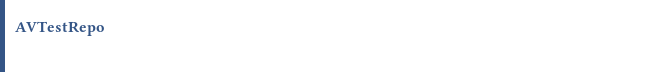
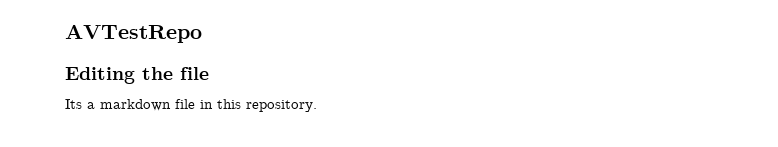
+ Editing the file
+ Its a markdown file in this repository.

